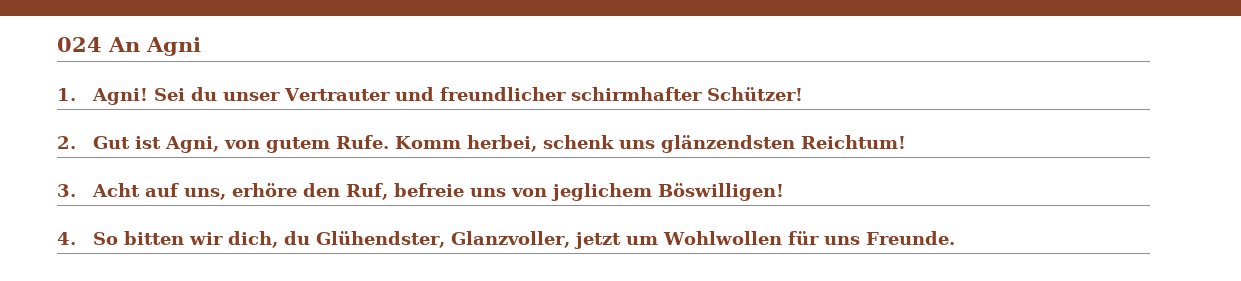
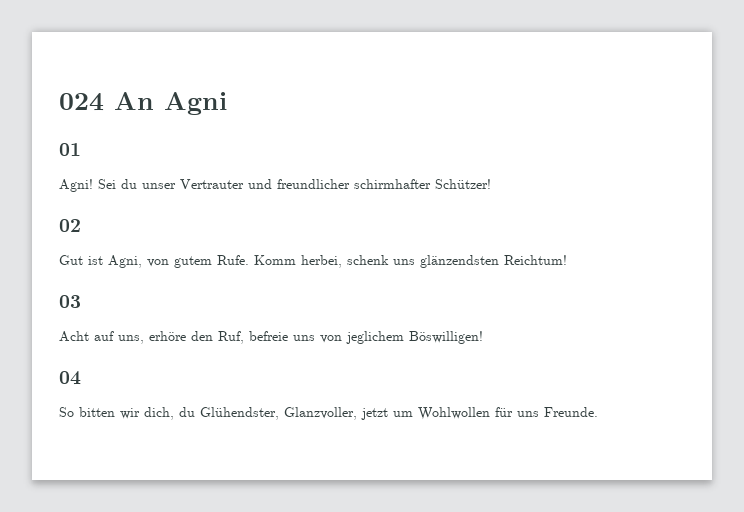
- 1. Agni!
+ 01
+ Agni!
- 2. Gut ist Agni, von gutem Rufe.
+ 02
+ Gut ist Agni, von gutem Rufe.
- 3. Acht auf uns, erhöre den Ruf, befreie uns von jeglichem Böswilligen!
+ 03
+ Acht auf uns, erhöre den Ruf, befreie uns von jeglichem Böswilligen!
- 4. So bitten wir dich, du Glühendster, Glanzvoller, jetzt um Wohlwollen für uns Freunde.
+ 04
+ So bitten wir dich, du Glühendster, Glanzvoller, jetzt um Wohlwollen für uns Freunde.

